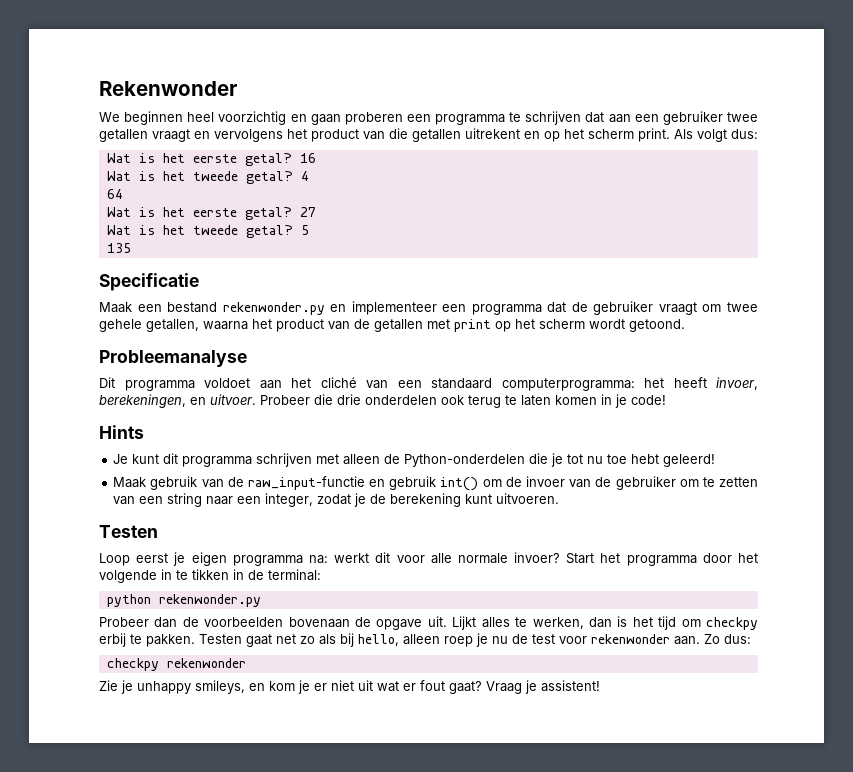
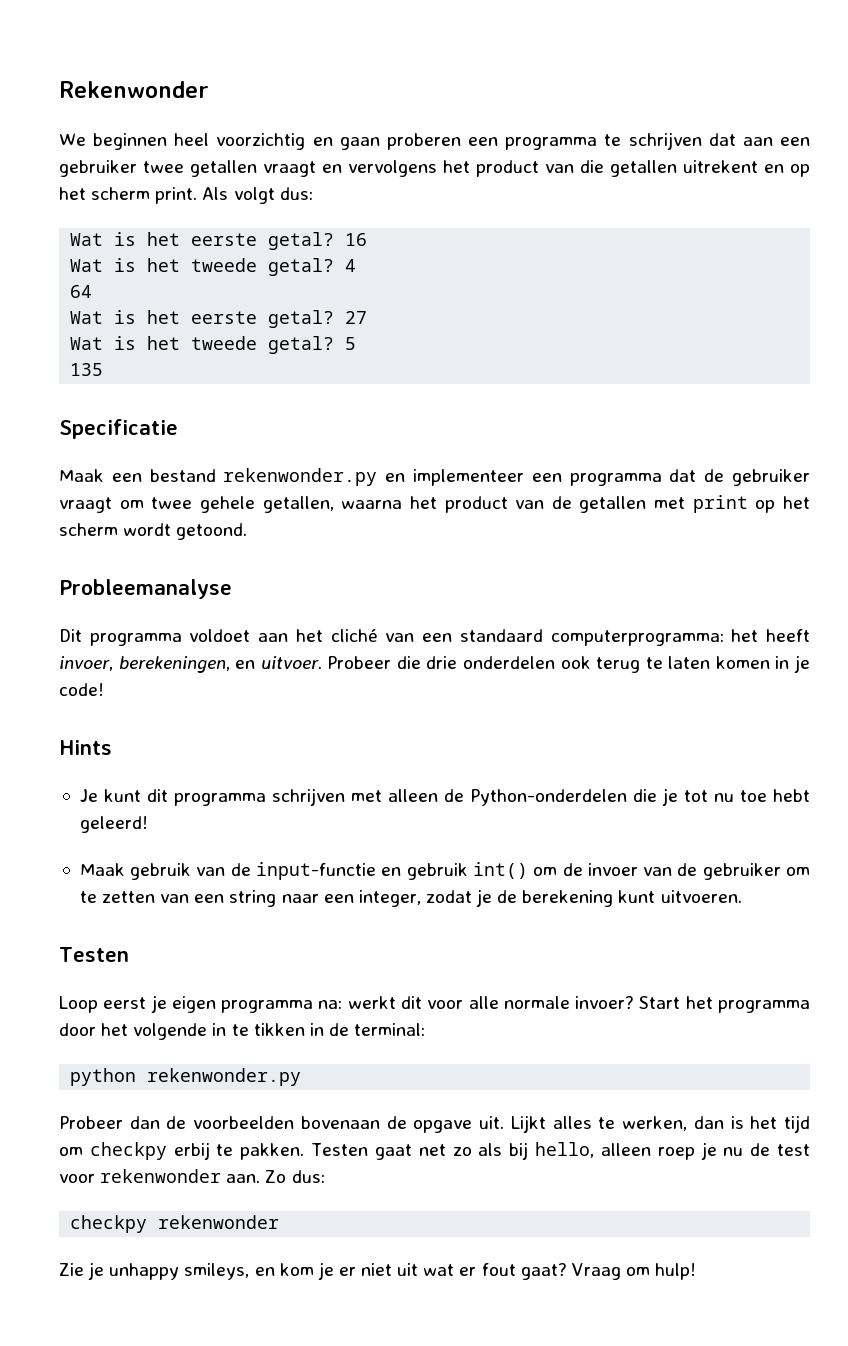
- Maak gebruik van de raw_input-functie en gebruik int() om de invoer van de gebruiker om te zetten van een string naar een integer, zodat je de berekening kunt uitvoeren.
+ Maak gebruik van de input-functie en gebruik int() om de invoer van de gebruiker om te zetten van een string naar een integer, zodat je de berekening kunt uitvoeren.
- Vraag je assistent!
+ Vraag om hulp!

